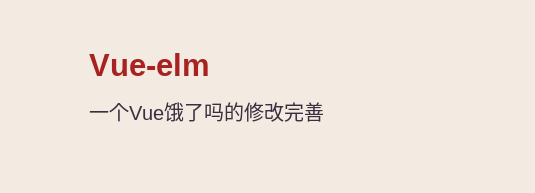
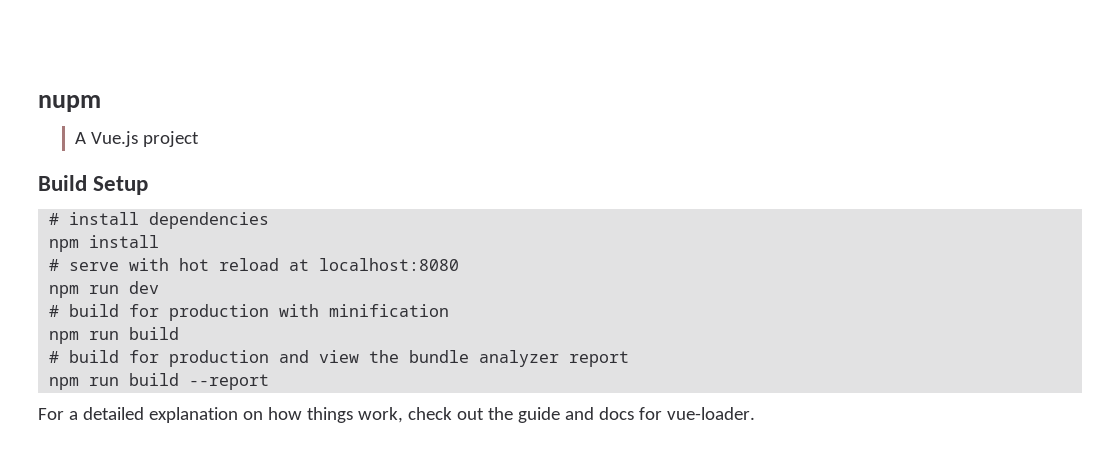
- Vue-elm
- 一个Vue饿了吗的修改完善
+ nupm
+ A Vue.js project
+ Build Setup
+ # install dependencies
+ npm install
+ # serve with hot reload at localhost:8080
+ npm run dev
+ # build for production with minification
+ npm run build
+ # build for production and view the bundle analyzer report
+ npm run build --report
+ For a detailed explanation on how things work, check out the guide and docs for vue-loader.

